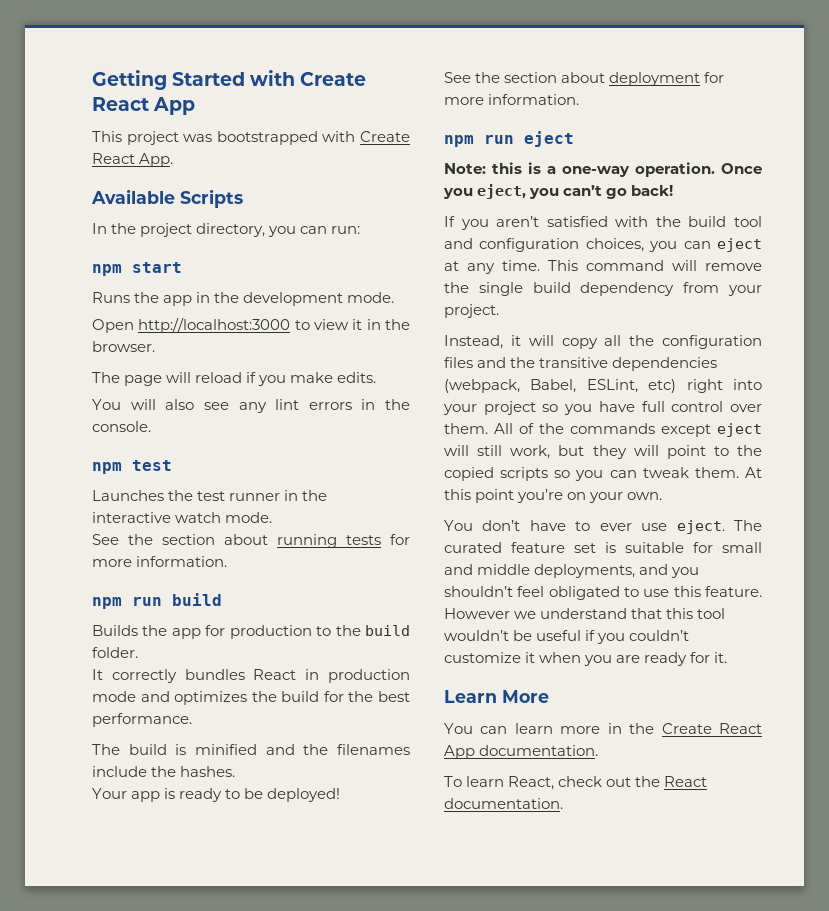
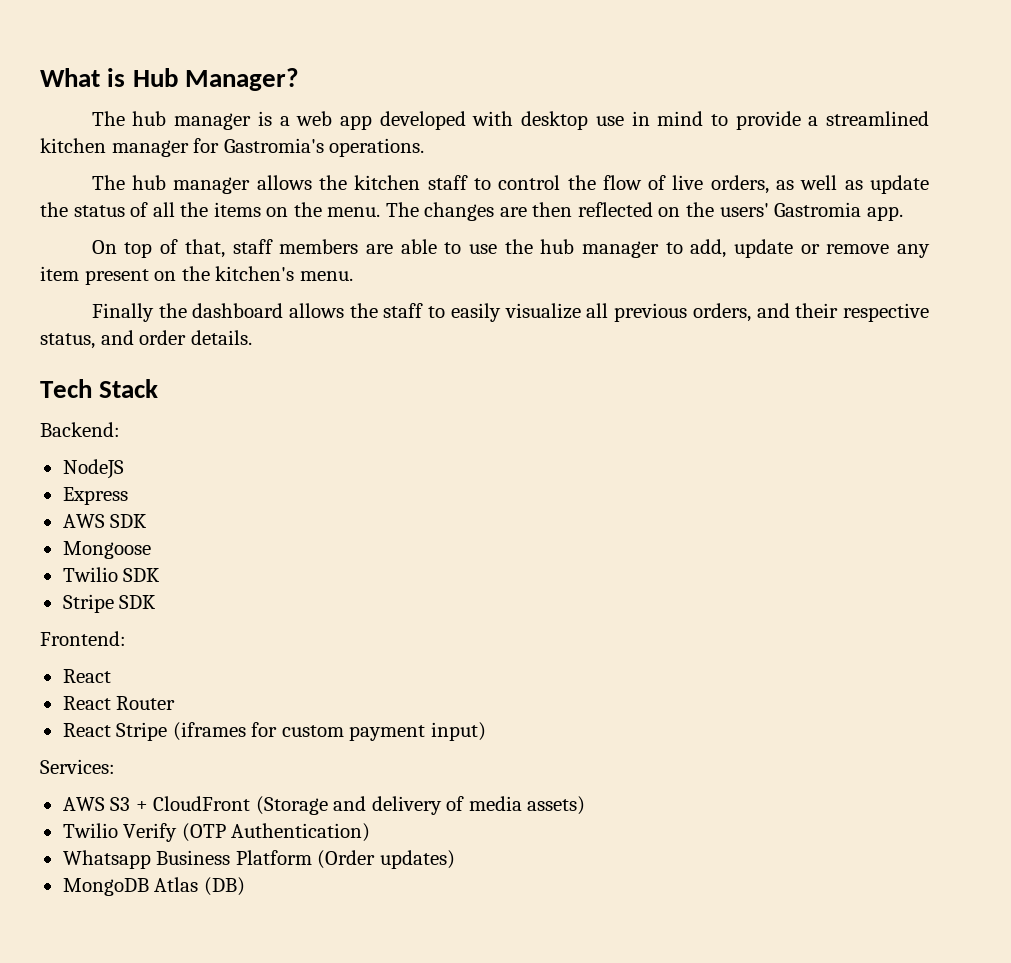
- Getting Started with Create React App
- This project was bootstrapped with Create React App.
- Available Scripts
- In the project directory, you can run:
- npm start
- Runs the app in the development mode.
- Open http://localhost:3000 to view it in the browser.
- The page will reload if you make edits.
- You will also see any lint errors in the console.
- npm test
- Launches the test runner in the interactive watch mode.
- See the section about running tests for more information.
- npm run build
- Builds the app for production to the build folder.
- It correctly bundles React in production mode and optimizes the build for the best performance.
- The build is minified and the filenames include the hashes.
- Your app is ready to be deployed!
- See the section about deployment for more information.
- npm run eject
- Note: this is a one-way operation. Once you eject, you can’t go back!
- If you aren’t satisfied with the build tool and configuration choices, you can eject at any time. This command will remove the single build dependency from your project.
- Instead, it will copy all the configuration files and the transitive dependencies (webpack, Babel, ESLint, etc) right into your project so you have full control over them. All of the commands except eject will still work, but they will point to the copied scripts so you can tweak them. At this point you’re on your own.
- You don’t have to ever use eject. The curated feature set is suitable for small and middle deployments, and you shouldn’t feel obligated to use this feature. However we understand that this tool wouldn’t be useful if you couldn’t customize it when you are ready for it.
- Learn More
- You can learn more in the Create React App documentation.
- To learn React, check out the React documentation.
+ What is Hub Manager?
+ The hub manager is a web app developed with desktop use in mind to provide a streamlined kitchen manager for Gastromia's operations.
+ The hub manager allows the kitchen staff to control the flow of live orders, as well as update the status of all the items on the menu. The changes are then reflected on the users' Gastromia app.
+ On top of that, staff members are able to use the hub manager to add, update or remove any item present on the kitchen's menu.
+ Finally the dashboard allows the staff to easily visualize all previous orders, and their respective status, and order details.
+ Tech Stack
+ Backend:
+ NodeJS
+ Express
+ AWS SDK
+ Mongoose
+ Twilio SDK
+ Stripe SDK
+ Frontend:
+ React
+ React Router
+ React Stripe (iframes for custom payment input)
+ Services:
+ AWS S3 + CloudFront (Storage and delivery of media assets)
+ Twilio Verify (OTP Authentication)
+ Whatsapp Business Platform (Order updates)
+ MongoDB Atlas (DB)

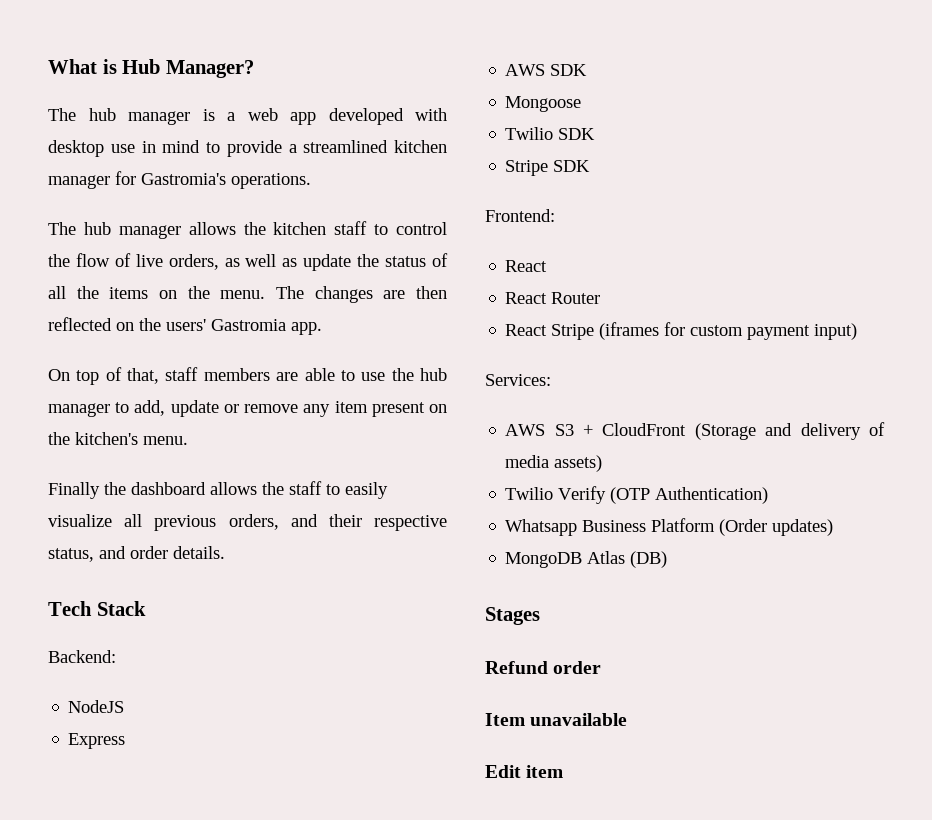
+ Stages
+ Refund order
+ Item unavailable
+ Edit item

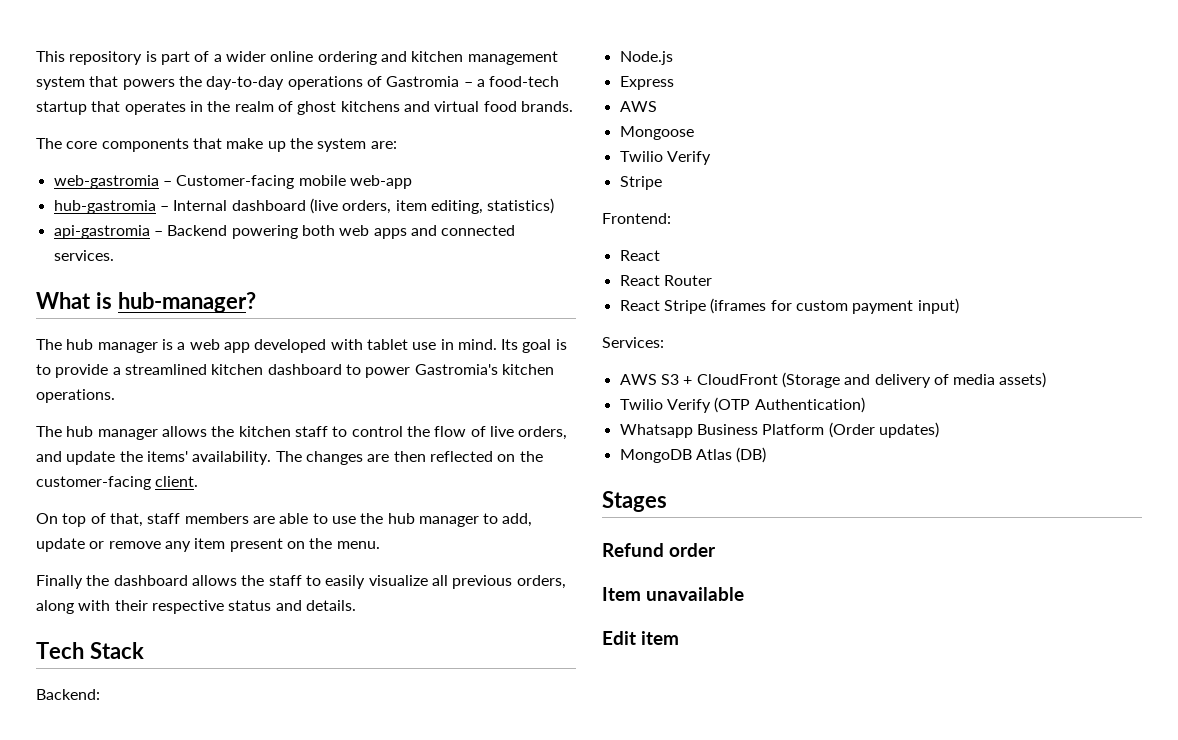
- What is Hub Manager?
+ This repository is part of a wider online ordering and kitchen management system that powers the day-to-day operations of Gastromia – a food-tech startup that operates in the realm of ghost kitchens and virtual food brands.
+ The core components that make up the system are:
+ web-gastromia – Customer-facing mobile web-app
+ hub-gastromia – Internal dashboard (live orders, item editing, statistics)
+ api-gastromia – Backend powering both web apps and connected services.
+ What is hub-manager?
- The hub manager is a web app developed with desktop use in mind to provide a streamlined kitchen manager for Gastromia's operations.
+ The hub manager is a web app developed with tablet use in mind. Its goal is to provide a streamlined kitchen dashboard to power Gastromia's kitchen operations.
- The hub manager allows the kitchen staff to control the flow of live orders, as well as update the status of all the items on the menu.
+ The hub manager allows the kitchen staff to control the flow of live orders, and update the items' availability.
- The changes are then reflected on the users' Gastromia app.
+ The changes are then reflected on the customer-facing client.
- On top of that, staff members are able to use the hub manager to add, update or remove any item present on the kitchen's menu.
+ On top of that, staff members are able to use the hub manager to add, update or remove any item present on the menu.
- Finally the dashboard allows the staff to easily visualize all previous orders, and their respective status, and order details.
+ Finally the dashboard allows the staff to easily visualize all previous orders, along with their respective status and details.
- NodeJS
+ Node.js
  Express
- AWS SDK
+ AWS
  Mongoose
- Twilio SDK
- Stripe SDK
+ Twilio Verify
+ Stripe

